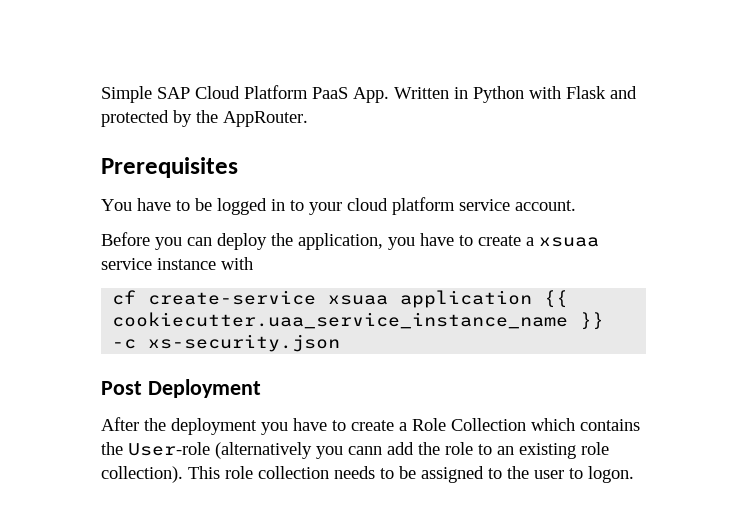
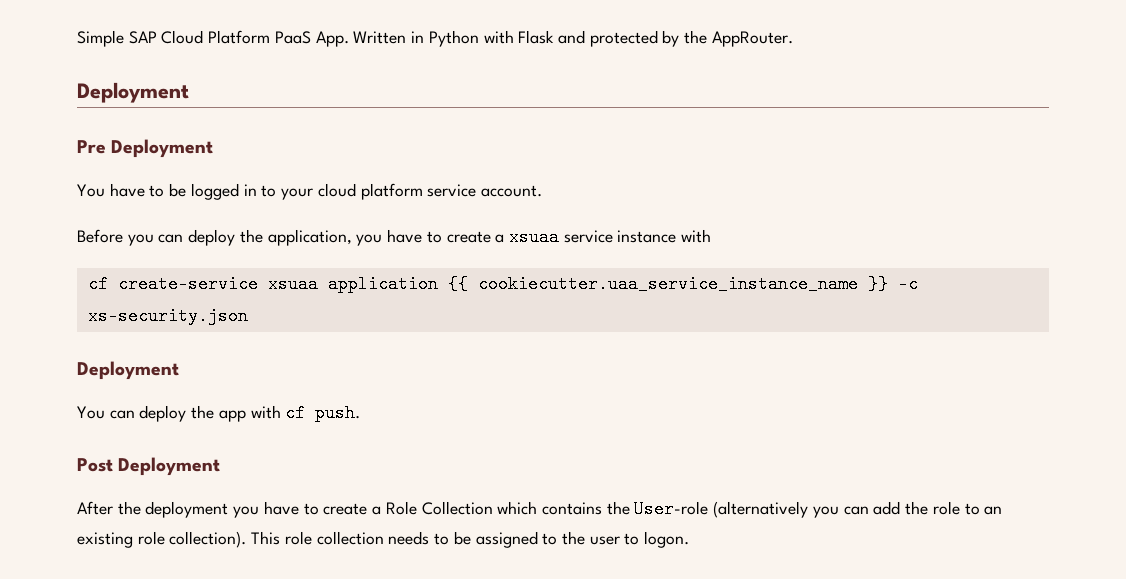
  Simple SAP Cloud Platform PaaS App. Written in Python with Flask and protected by the AppRouter.
- Prerequisites
+ Deployment
+ Pre Deployment
  cf create-service xsuaa application {{ cookiecutter.uaa_service_instance_name }} -c xs-security.json
+ Deployment
+ You can deploy the app with cf push.
- After the deployment you have to create a Role Collection which contains the User-role (alternatively you cann add the role to an existing role collection).
+ After the deployment you have to create a Role Collection which contains the User-role (alternatively you can add the role to an existing role collection).

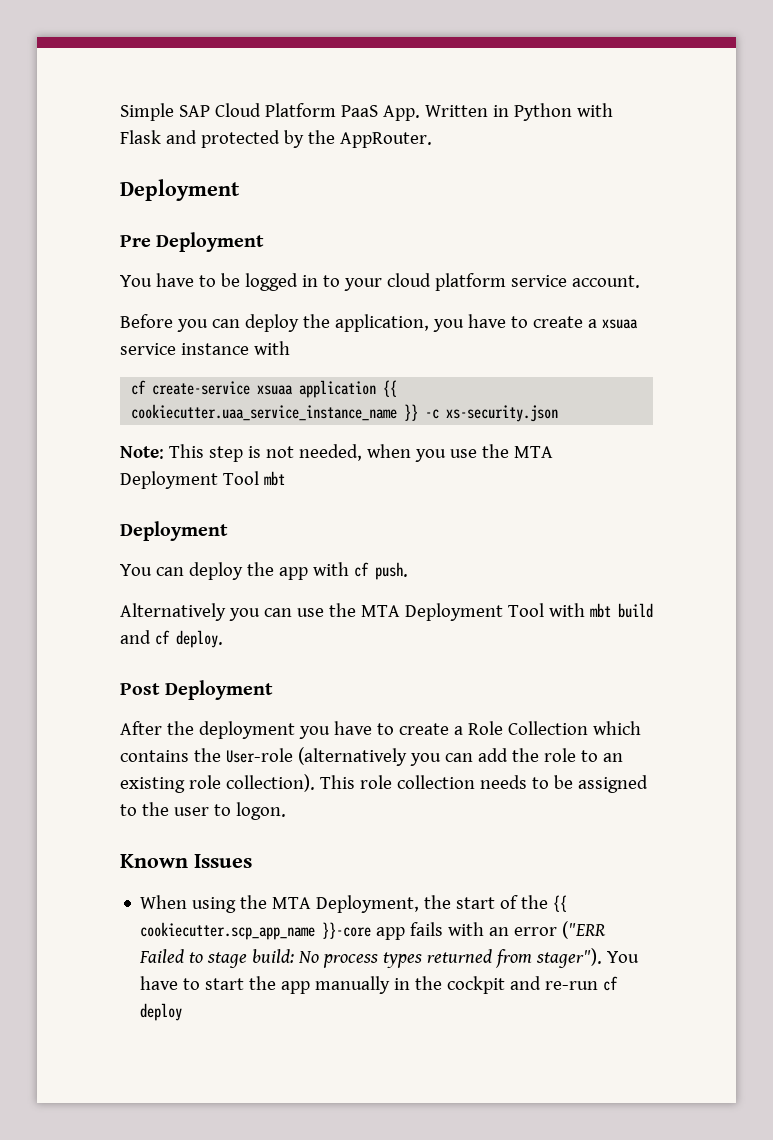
+ Note: This step is not needed, when you use the MTA Deployment Tool mbt
+ Alternatively you can use the MTA Deployment Tool with mbt build and cf deploy.
+ Known Issues
+ When using the MTA Deployment, the start of the {{ cookiecutter.scp_app_name }}-core app fails with an error ("ERR Failed to stage build: No process types returned from stager"). You have to start the app manually in the cockpit and re-run cf deploy

